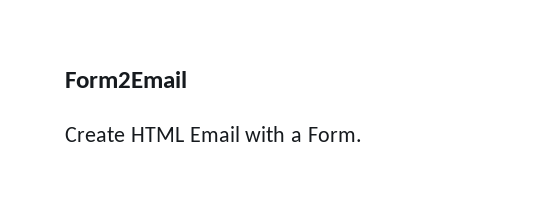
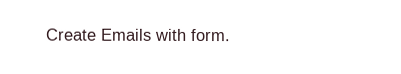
- Form2Email
- Create HTML Email with a Form.
+ Create Emails with form.

